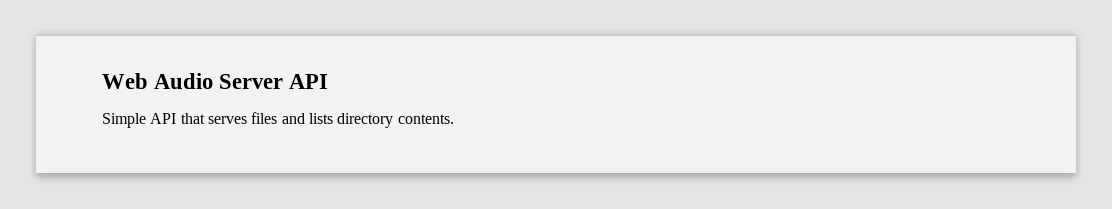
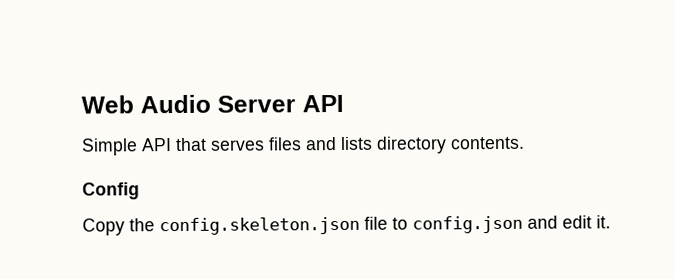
+ Config
+ Copy the config.skeleton.json file to config.json and edit it.

